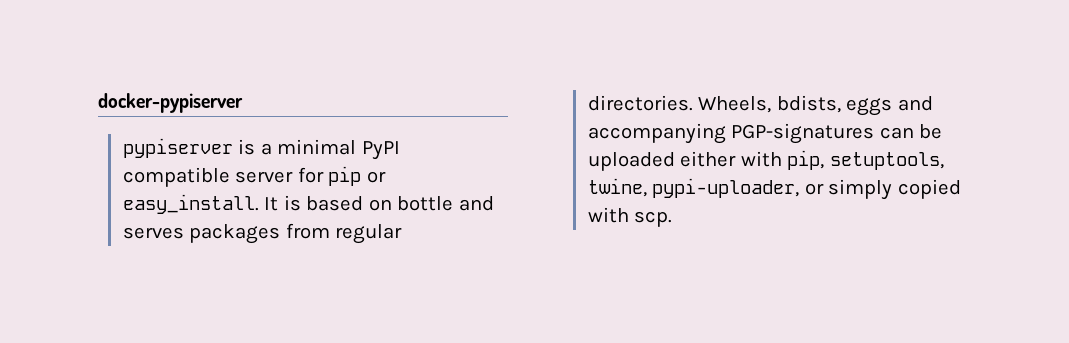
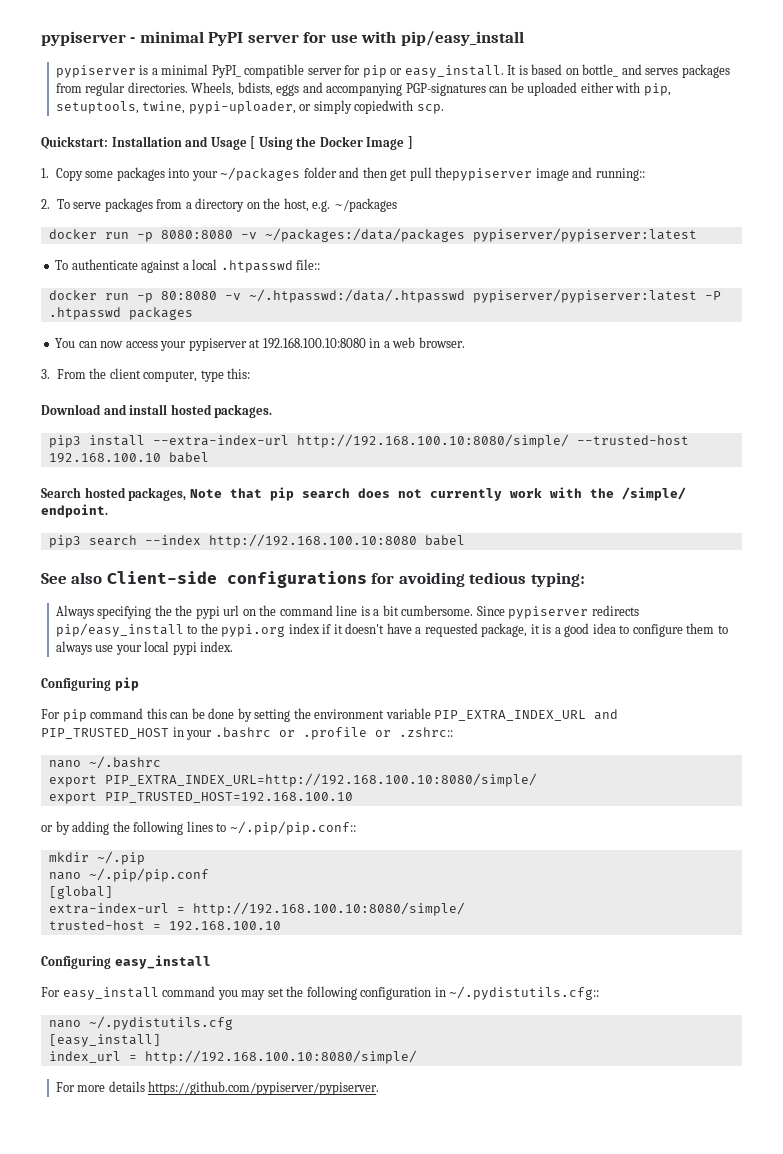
- docker-pypiserver
+ pypiserver - minimal PyPI server for use with pip/easy_install
- pypiserver is a minimal PyPI compatible server for pip or easy_install.
+ pypiserver is a minimal PyPI_ compatible server for pip or easy_install.
- It is based on bottle and serves packages from regular directories.
+ It is based on bottle_ and serves packages from regular directories.
- Wheels, bdists, eggs and accompanying PGP-signatures can be uploaded either with pip, setuptools, twine, pypi-uploader, or simply copied with scp.
+ Wheels, bdists, eggs and accompanying PGP-signatures can be uploaded either with pip, setuptools, twine, pypi-uploader, or simply copiedwith scp.
+ Quickstart: Installation and Usage [ Using the Docker Image ]
+ 1. Copy some packages into your ~/packages folder and then get pull thepypiserver image and running::
+ 2. To serve packages from a directory on the host, e.g. ~/packages
+ docker run -p 8080:8080 -v ~/packages:/data/packages pypiserver/pypiserver:latest
+ To authenticate against a local .htpasswd file::
+ docker run -p 80:8080 -v ~/.htpasswd:/data/.htpasswd pypiserver/pypiserver:latest -P .htpasswd packages
+ You can now access your pypiserver at 192.168.100.10:8080 in a web browser.
+ 3. From the client computer, type this:
+ Download and install hosted packages.
+ pip3 install --extra-index-url http://192.168.100.10:8080/simple/ --trusted-host 192.168.100.10 babel
+ Search hosted packages, Note that pip search does not currently work with the /simple/ endpoint.
+ pip3 search --index http://192.168.100.10:8080 babel
+ See also Client-side configurations for avoiding tedious typing:
+ Always specifying the the pypi url on the command line is a bit cumbersome. Since pypiserver redirects pip/easy_install to the pypi.org index if it doesn't have a requested package, it is a good idea to configure them to always use your local pypi index.
+ Configuring pip
+ For pip command this can be done by setting the environment variable PIP_EXTRA_INDEX_URL and PIP_TRUSTED_HOST in your .bashrc or .profile or .zshrc::
+ nano ~/.bashrc
+ export PIP_EXTRA_INDEX_URL=http://192.168.100.10:8080/simple/
+ export PIP_TRUSTED_HOST=192.168.100.10
+ or by adding the following lines to ~/.pip/pip.conf::
+ mkdir ~/.pip
+ nano ~/.pip/pip.conf
+ [global]
+ extra-index-url = http://192.168.100.10:8080/simple/
+ trusted-host = 192.168.100.10
+ Configuring easy_install
+ For easy_install command you may set the following configuration in ~/.pydistutils.cfg::
+ nano ~/.pydistutils.cfg
+ [easy_install]
+ index_url = http://192.168.100.10:8080/simple/
+ For more details https://github.com/pypiserver/pypiserver.

